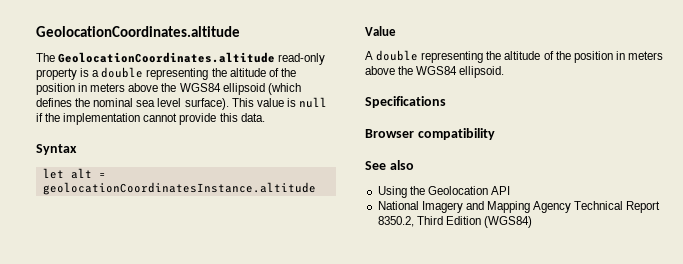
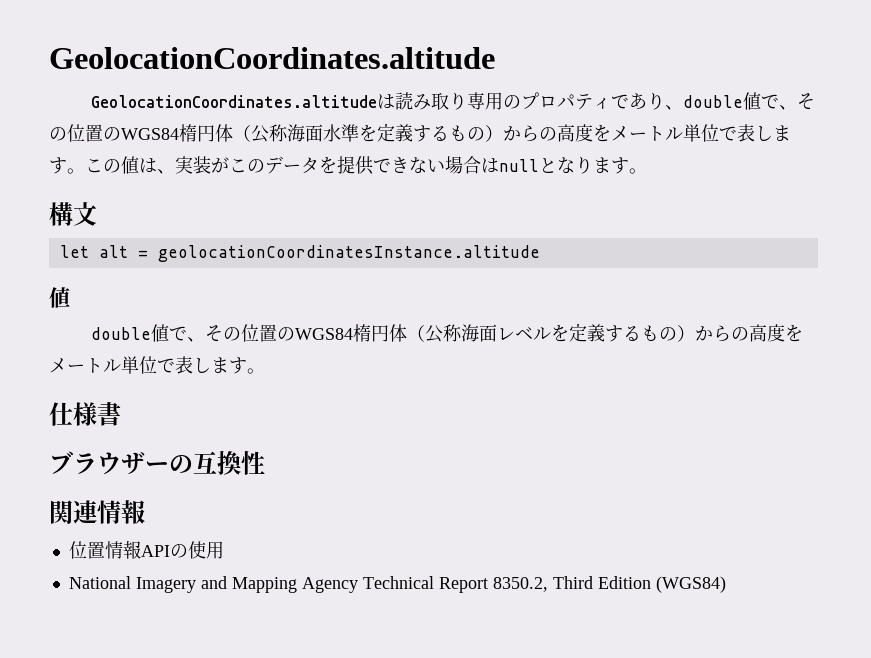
- The GeolocationCoordinates.altitude read-only property is a double representing the altitude of the position in meters above the WGS84 ellipsoid (which defines the nominal sea level surface). This value is null if the implementation cannot provide this data.
- Syntax
+ GeolocationCoordinates.altitudeは読み取り専用のプロパティであり、double値で、その位置のWGS84楕円体（公称海面水準を定義するもの）からの高度をメートル単位で表します。この値は、実装がこのデータを提供できない場合はnullとなります。
+ 構文
  let alt = geolocationCoordinatesInstance.altitude
- Value
- A double representing the altitude of the position in meters above the WGS84 ellipsoid.
- Specifications
- Browser compatibility
- See also
- Using the Geolocation API
+ 値
+ double値で、その位置のWGS84楕円体（公称海面レベルを定義するもの）からの高度をメートル単位で表します。
+ 仕様書
+ ブラウザーの互換性
+ 関連情報
+ 位置情報APIの使用

